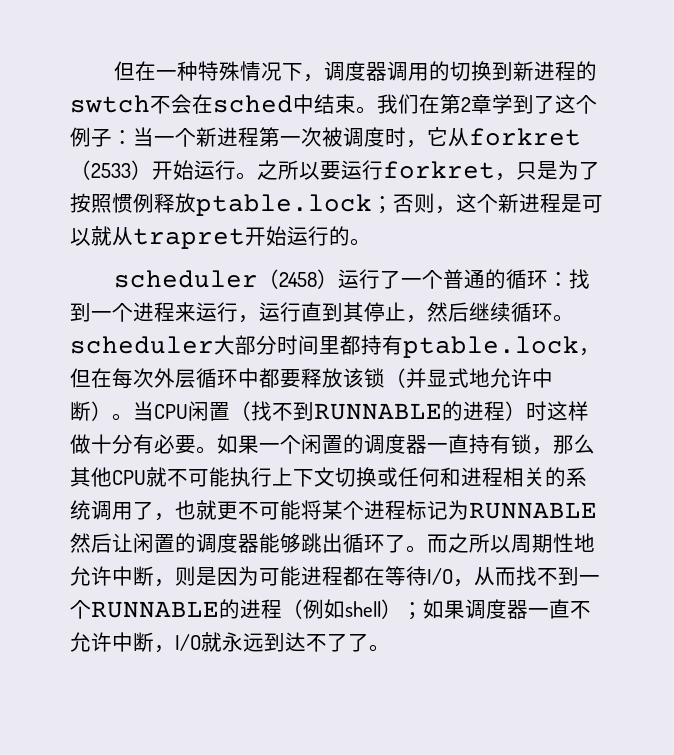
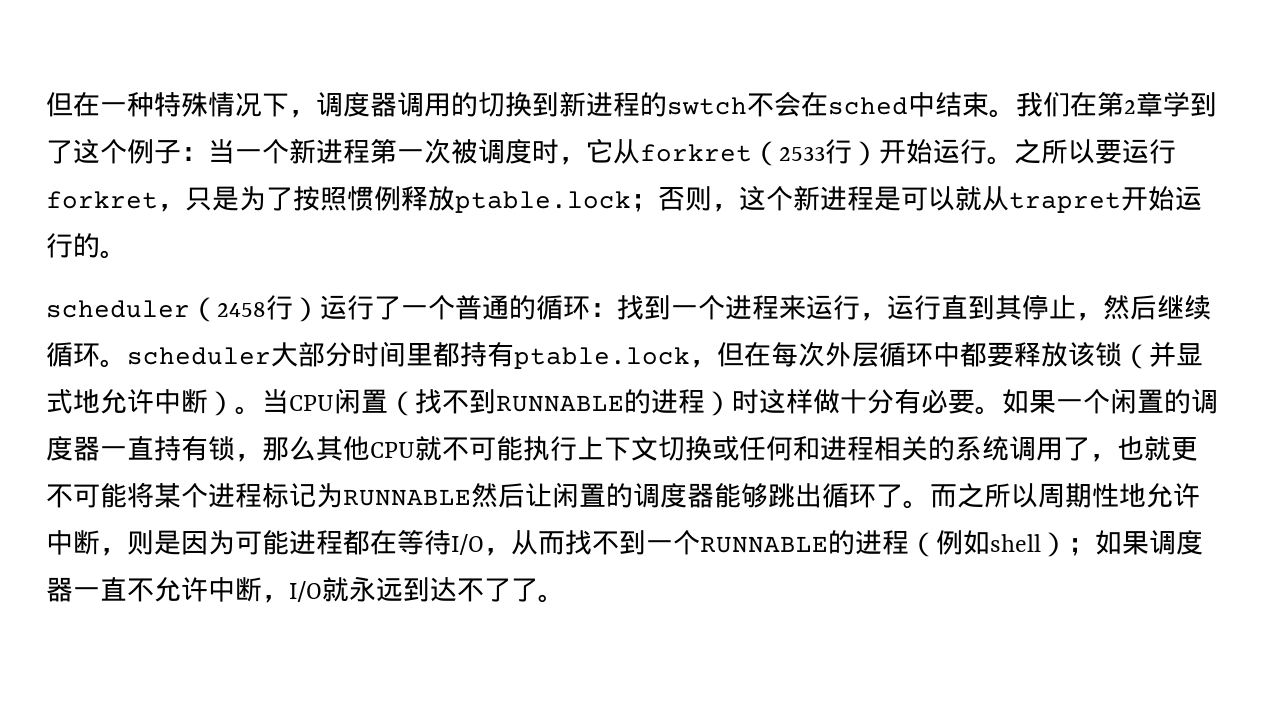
- 我们在第2章学到了这个例子：当一个新进程第一次被调度时，它从forkret（2533）开始运行。
+ 我们在第2章学到了这个例子：当一个新进程第一次被调度时，它从forkret（2533行）开始运行。
- scheduler（2458）运行了一个普通的循环：找到一个进程来运行，运行直到其停止，然后继续循环。scheduler大部分时间里都持有ptable.lock，但在每次外层循环中都要释放该锁（并显式地允许中断）。
+ scheduler（2458行）运行了一个普通的循环：找到一个进程来运行，运行直到其停止，然后继续循环。scheduler大部分时间里都持有ptable.lock，但在每次外层循环中都要释放该锁（并显式地允许中断）。

